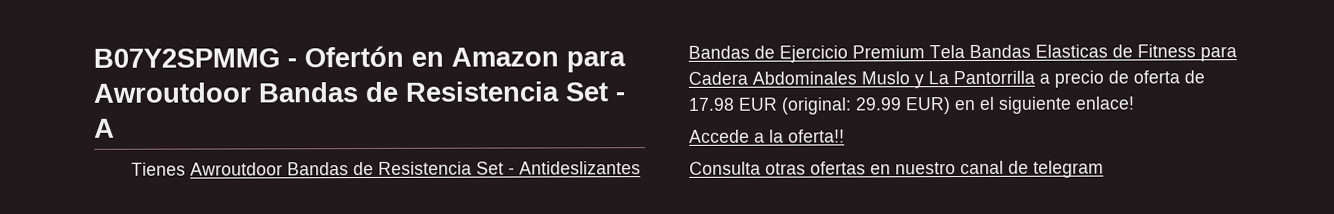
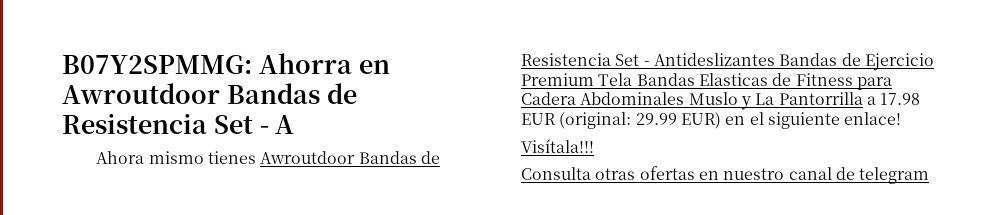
- B07Y2SPMMG - Ofertón en Amazon para Awroutdoor Bandas de Resistencia Set - A
+ B07Y2SPMMG: Ahorra en Awroutdoor Bandas de Resistencia Set - A
- Tienes Awroutdoor Bandas de Resistencia Set - Antideslizantes Bandas de Ejercicio Premium Tela Bandas Elasticas de Fitness para Cadera Abdominales Muslo y La Pantorrilla a precio de oferta de 17.98 EUR (original: 29.99 EUR) en el siguiente enlace!
+ Ahora mismo tienes Awroutdoor Bandas de Resistencia Set - Antideslizantes Bandas de Ejercicio Premium Tela Bandas Elasticas de Fitness para Cadera Abdominales Muslo y La Pantorrilla a 17.98 EUR (original: 29.99 EUR) en el siguiente enlace!
- Accede a la oferta!!
+ Visítala!!!

